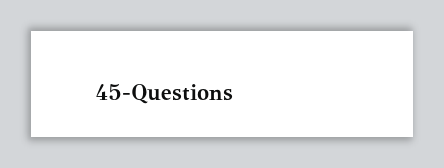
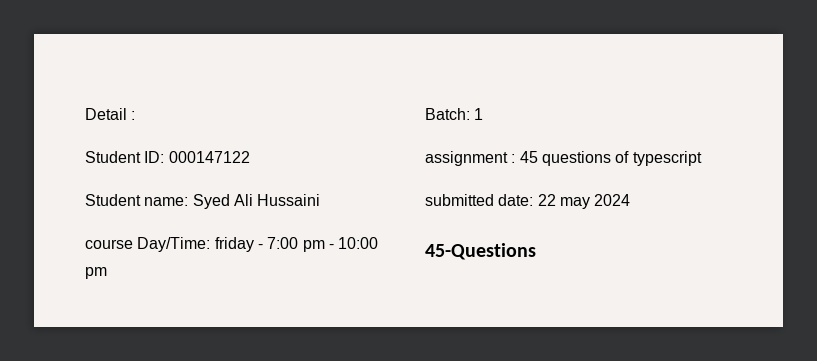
+ Detail :
+ Student ID: 000147122
+ Student name: Syed Ali Hussaini
+ course Day/Time: friday - 7:00 pm - 10:00 pm
+ Batch: 1
+ assignment : 45 questions of typescript
+ submitted date: 22 may 2024

